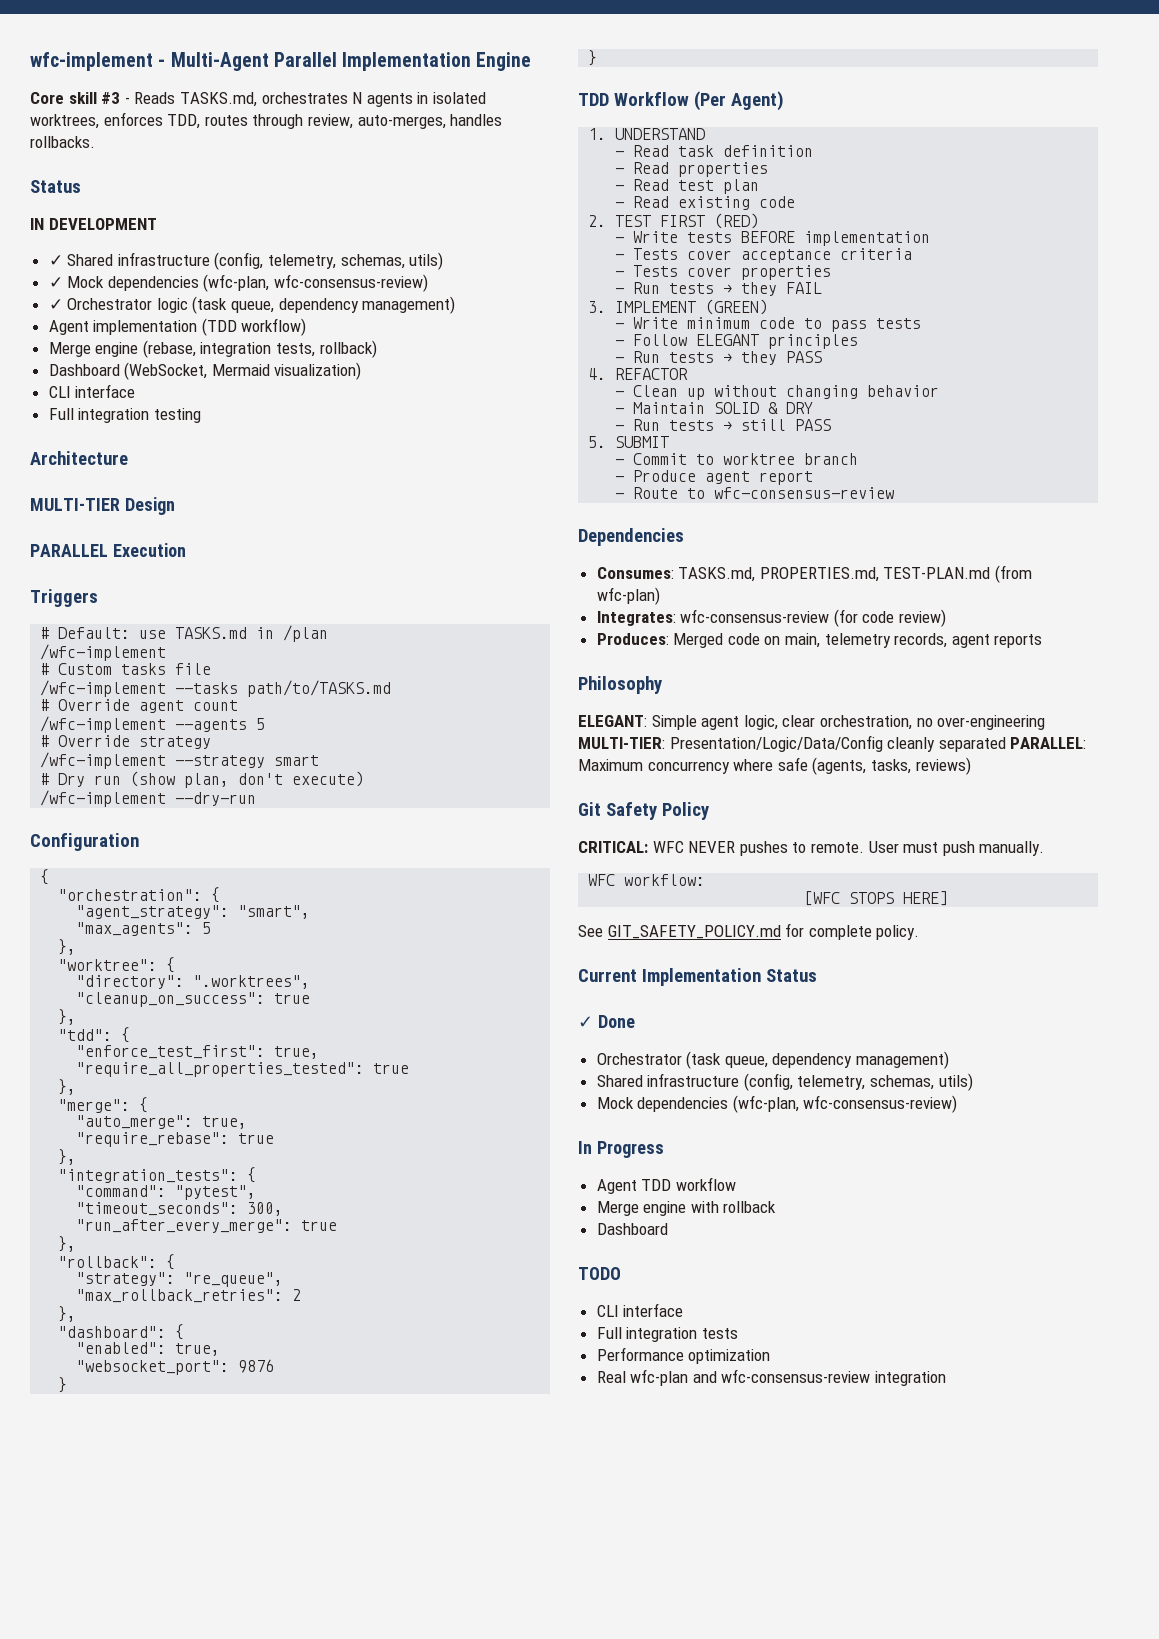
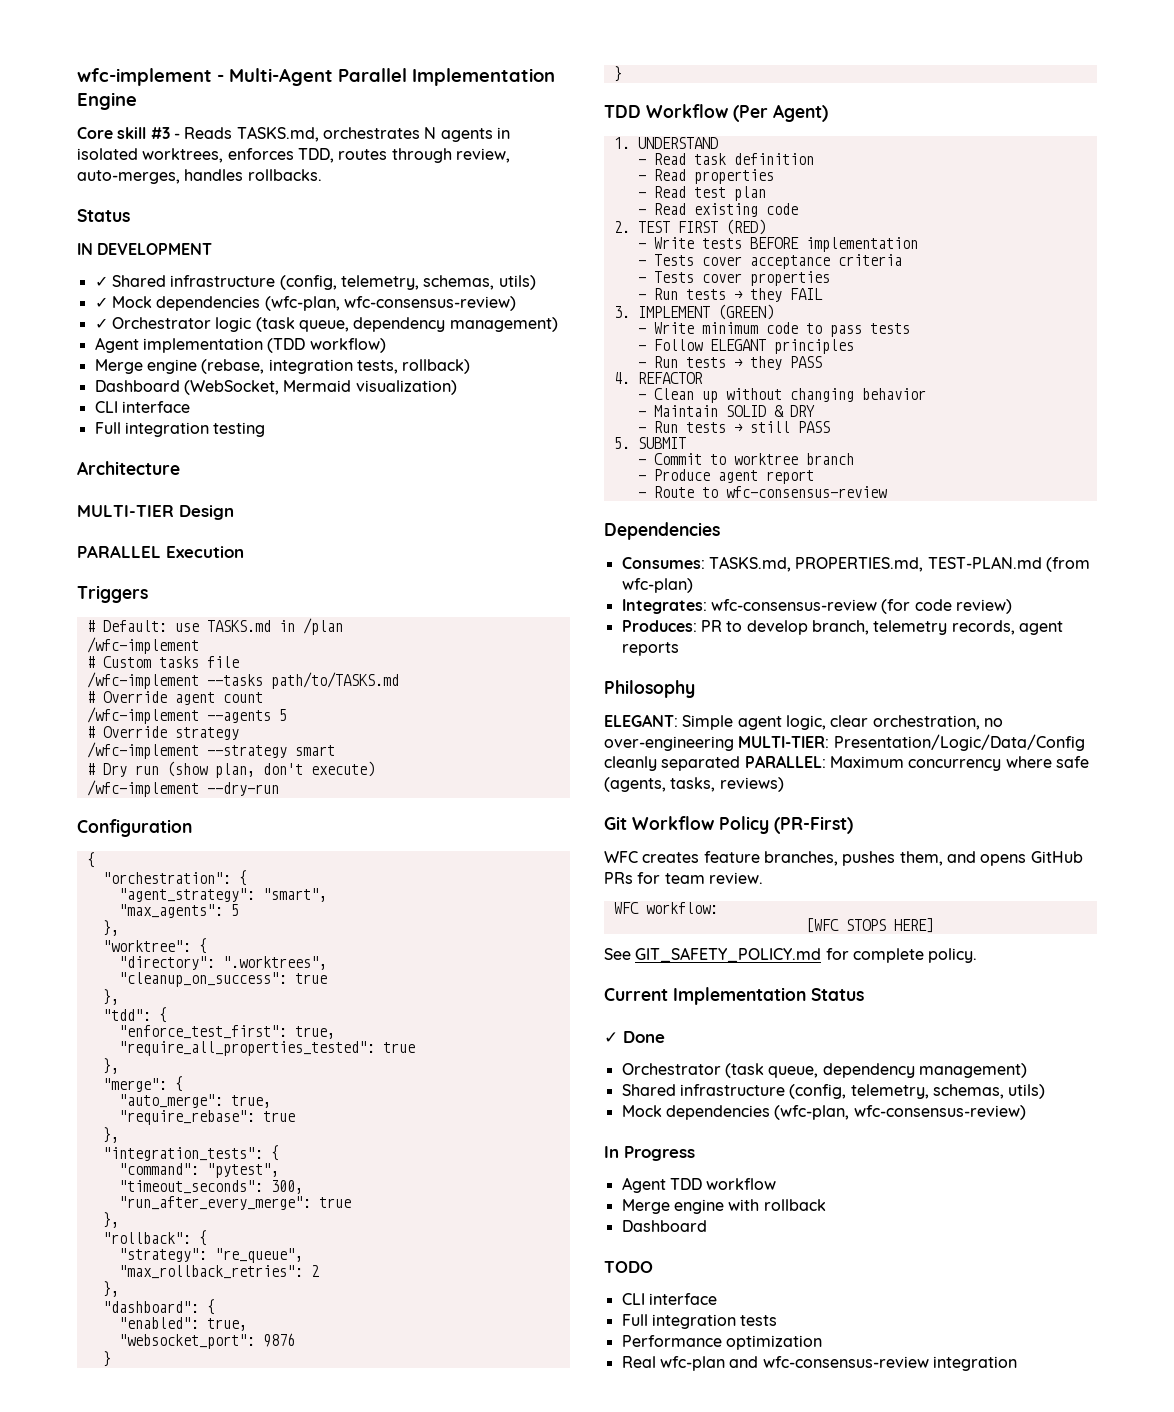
- Produces: Merged code on main, telemetry records, agent reports
+ Produces: PR to develop branch, telemetry records, agent reports
- Git Safety Policy
- CRITICAL: WFC NEVER pushes to remote. User must push manually.
+ Git Workflow Policy (PR-First)
+ WFC creates feature branches, pushes them, and opens GitHub PRs for team review.

